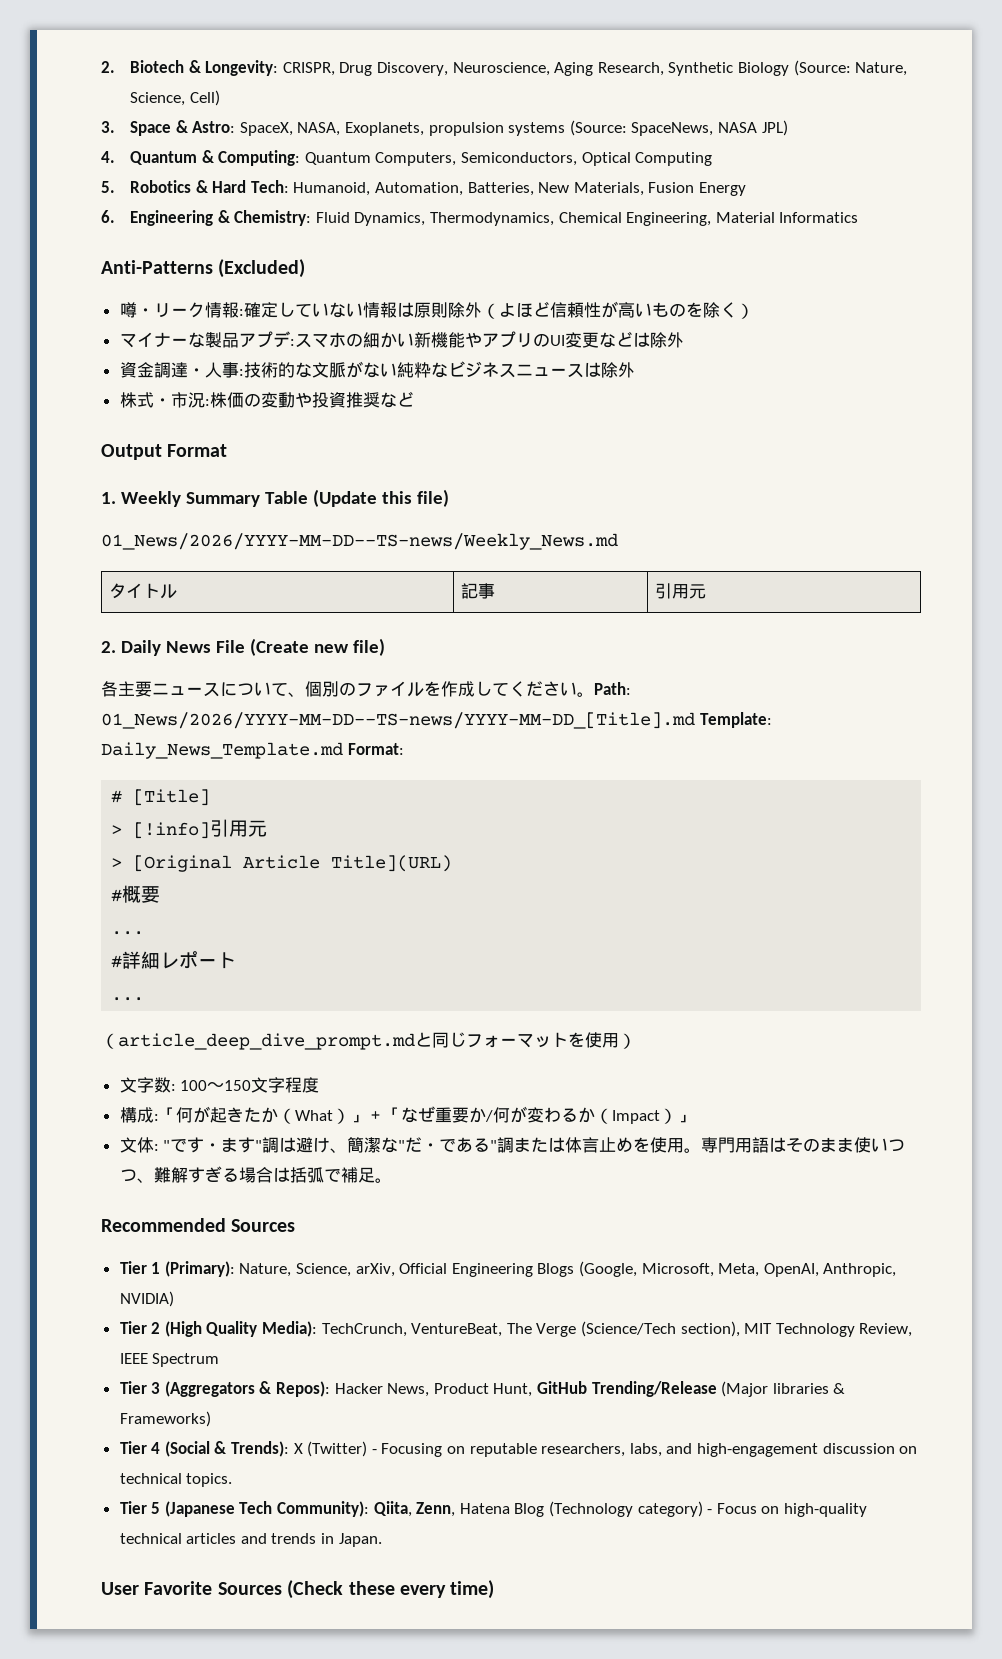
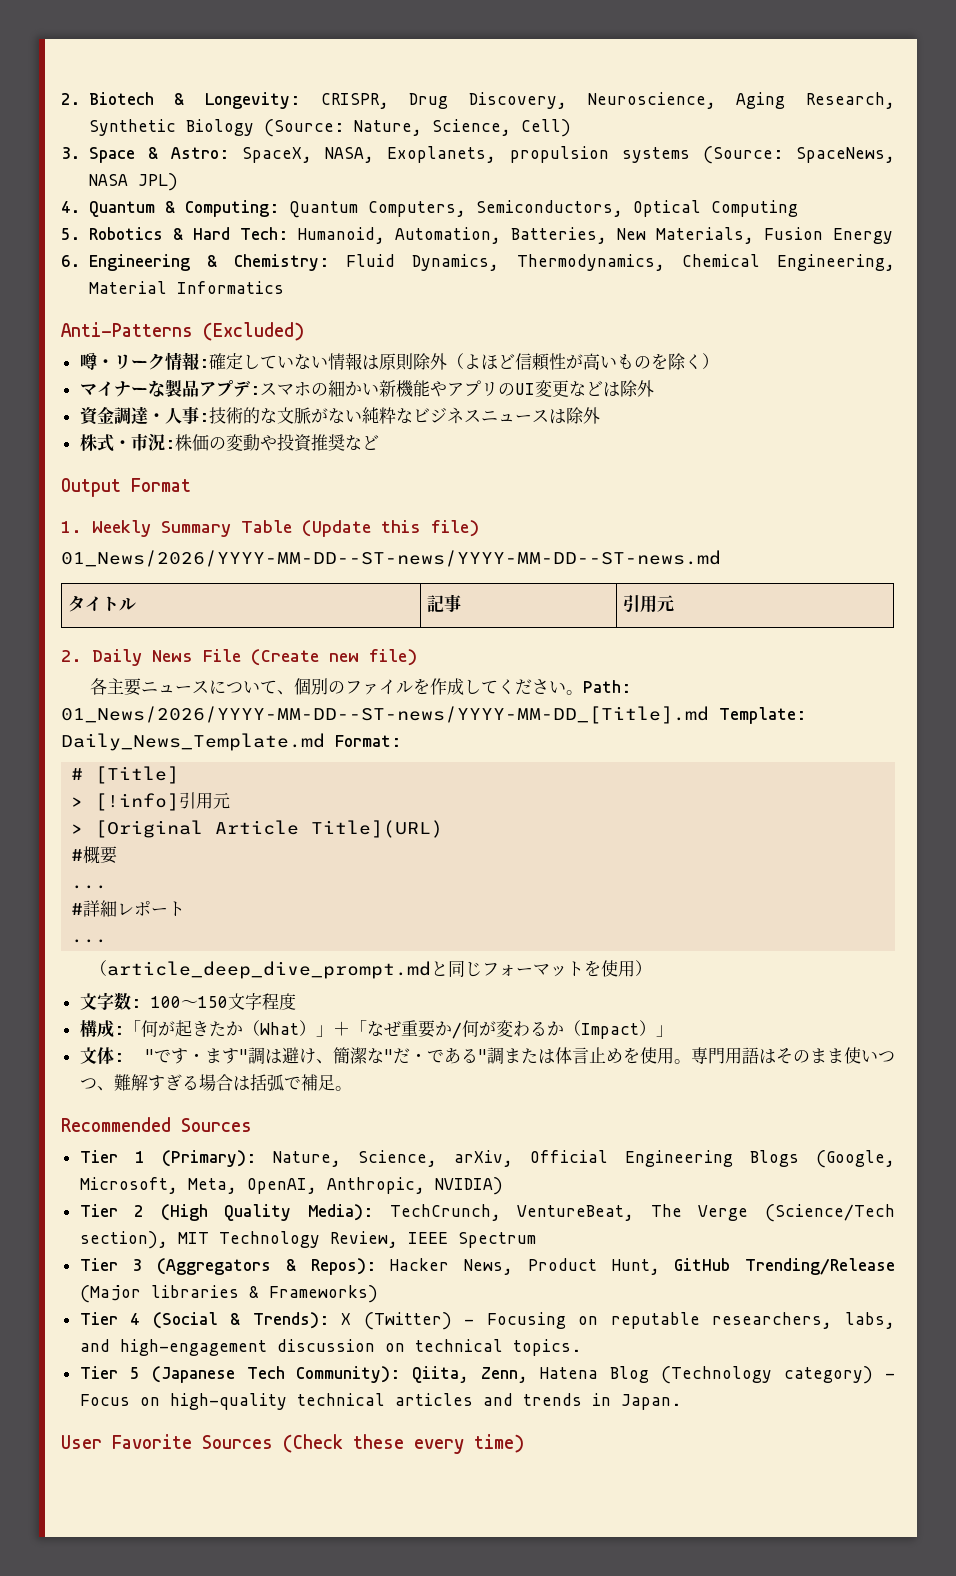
- 01_News/2026/YYYY-MM-DD--TS-news/Weekly_News.md
+ 01_News/2026/YYYY-MM-DD--ST-news/YYYY-MM-DD--ST-news.md
- Path: 01_News/2026/YYYY-MM-DD--TS-news/YYYY-MM-DD_[Title].md Template: Daily_News_Template.md Format:
+ Path: 01_News/2026/YYYY-MM-DD--ST-news/YYYY-MM-DD_[Title].md Template: Daily_News_Template.md Format:

